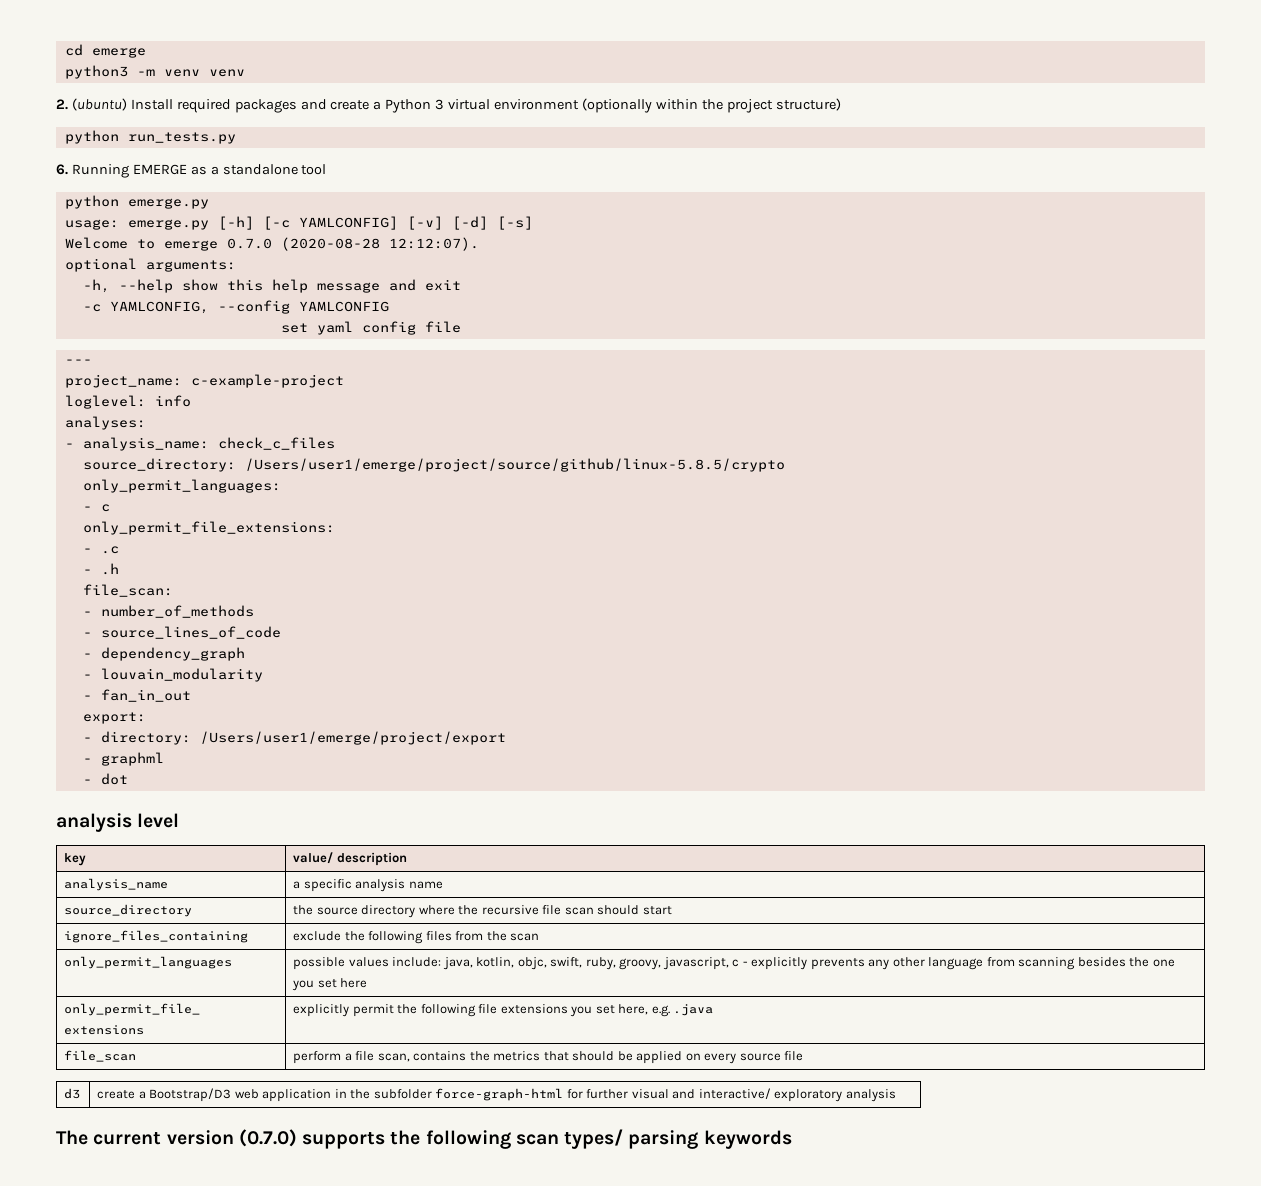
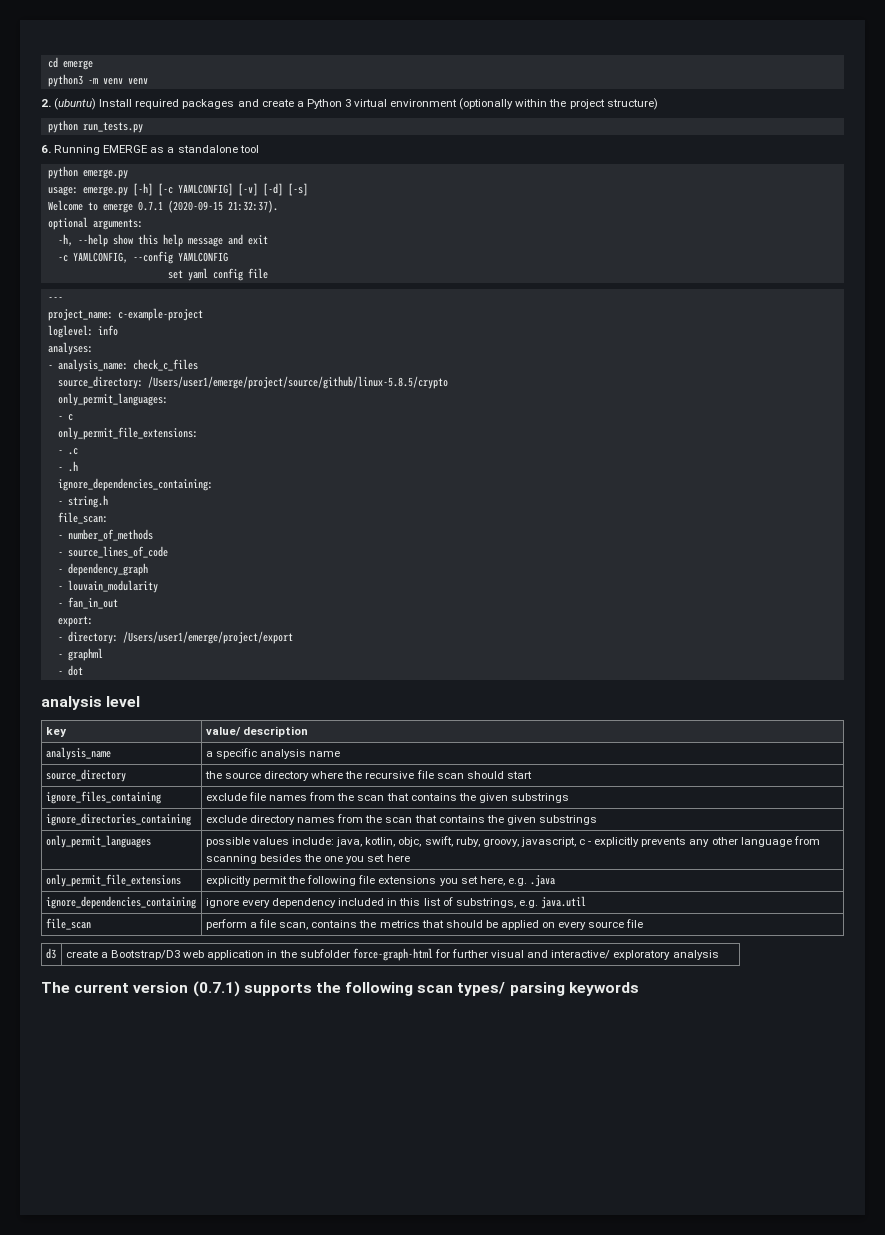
- Welcome to emerge 0.7.0 (2020-08-28 12:12:07).
+ Welcome to emerge 0.7.1 (2020-09-15 21:32:37).
+ ignore_dependencies_containing:
+ - string.h
- ignore_files_containing | exclude the following files from the scan
+ ignore_files_containing | exclude file names from the scan that contains the given substrings
+ ignore_directories_containing | exclude directory names from the scan that contains the given substrings
+ ignore_dependencies_containing | ignore every dependency included in this list of substrings, e.g. java.util
- The current version (0.7.0) supports the following scan types/ parsing keywords
+ The current version (0.7.1) supports the following scan types/ parsing keywords

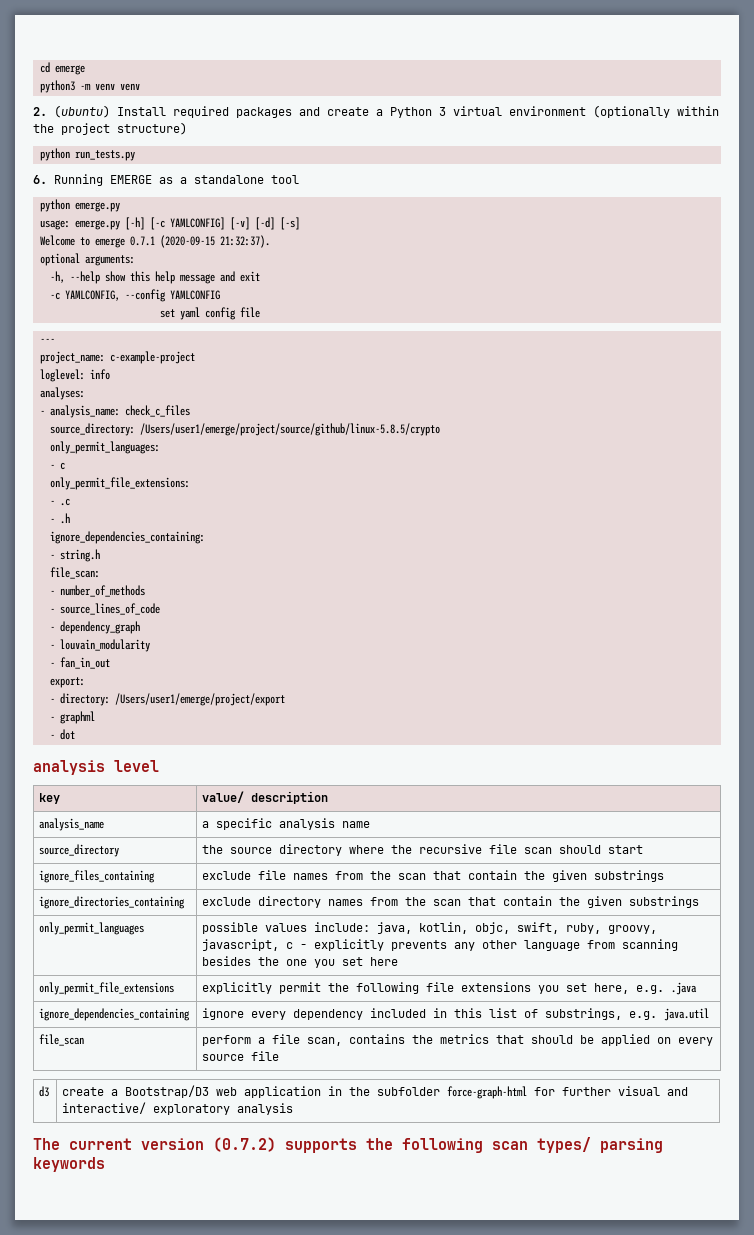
- ignore_files_containing | exclude file names from the scan that contains the given substrings
+ ignore_files_containing | exclude file names from the scan that contain the given substrings
- ignore_directories_containing | exclude directory names from the scan that contains the given substrings
+ ignore_directories_containing | exclude directory names from the scan that contain the given substrings
- The current version (0.7.1) supports the following scan types/ parsing keywords
+ The current version (0.7.2) supports the following scan types/ parsing keywords

